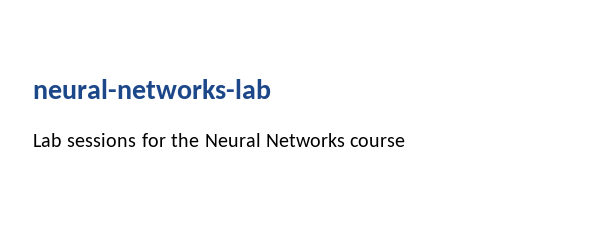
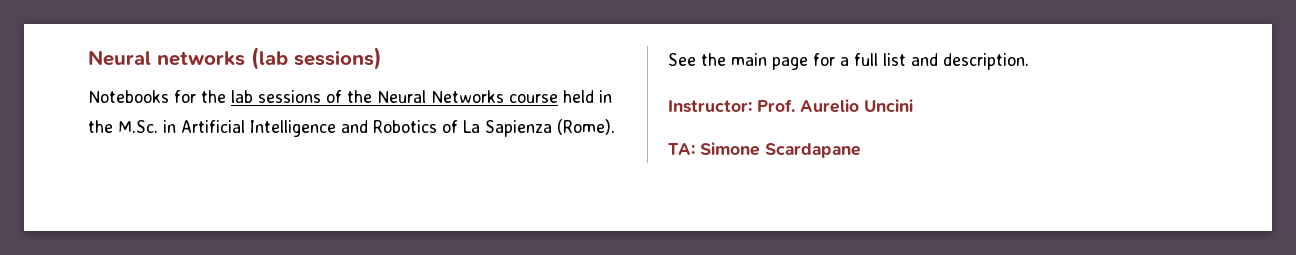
- neural-networks-lab
- Lab sessions for the Neural Networks course
+ Neural networks (lab sessions)
+ Notebooks for the lab sessions of the Neural Networks course held in the M.Sc. in Artificial Intelligence and Robotics of La Sapienza (Rome). See the main page for a full list and description.
+ Instructor: Prof. Aurelio Uncini
+ TA: Simone Scardapane

